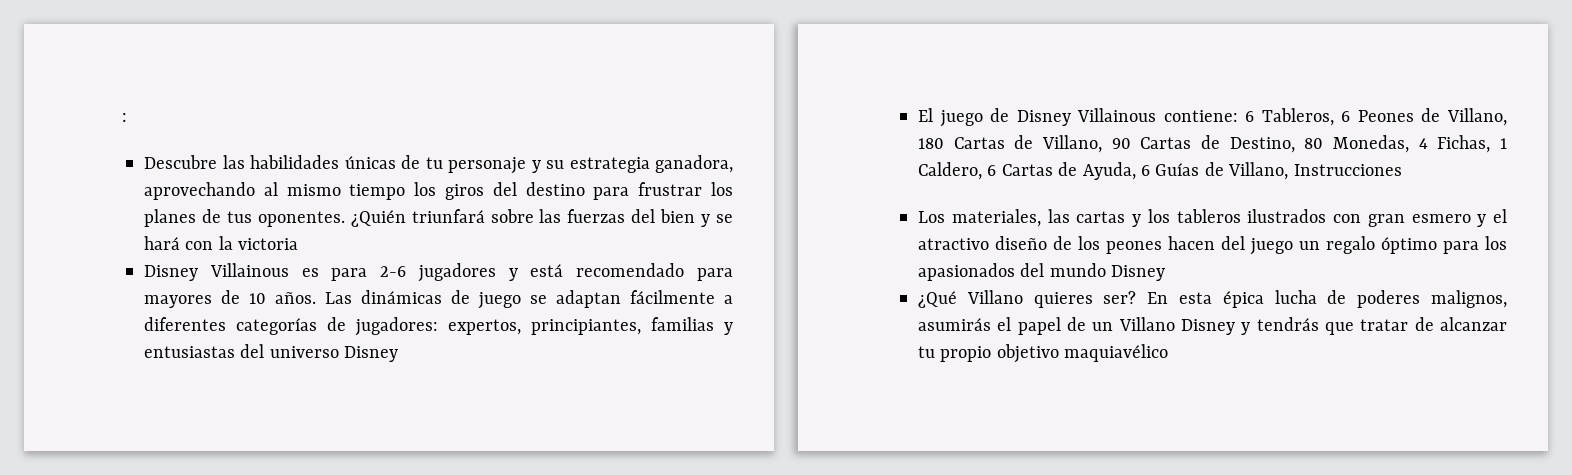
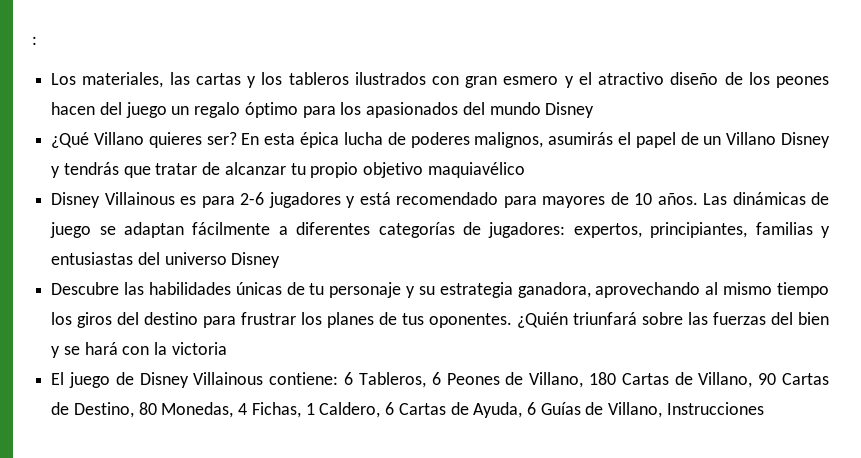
- Descubre las habilidades únicas de tu personaje y su estrategia ganadora, aprovechando al mismo tiempo los giros del destino para frustrar los planes de tus oponentes. ¿Quién triunfará sobre las fuerzas del bien y se hará con la victoria
- Disney Villainous es para 2-6 jugadores y está recomendado para mayores de 10 años. Las dinámicas de juego se adaptan fácilmente a diferentes categorías de jugadores: expertos, principiantes, familias y entusiastas del universo Disney
- El juego de Disney Villainous contiene: 6 Tableros, 6 Peones de Villano, 180 Cartas de Villano, 90 Cartas de Destino, 80 Monedas, 4 Fichas, 1 Caldero, 6 Cartas de Ayuda, 6 Guías de Villano, Instrucciones
+ Disney Villainous es para 2-6 jugadores y está recomendado para mayores de 10 años. Las dinámicas de juego se adaptan fácilmente a diferentes categorías de jugadores: expertos, principiantes, familias y entusiastas del universo Disney
+ Descubre las habilidades únicas de tu personaje y su estrategia ganadora, aprovechando al mismo tiempo los giros del destino para frustrar los planes de tus oponentes. ¿Quién triunfará sobre las fuerzas del bien y se hará con la victoria
+ El juego de Disney Villainous contiene: 6 Tableros, 6 Peones de Villano, 180 Cartas de Villano, 90 Cartas de Destino, 80 Monedas, 4 Fichas, 1 Caldero, 6 Cartas de Ayuda, 6 Guías de Villano, Instrucciones

